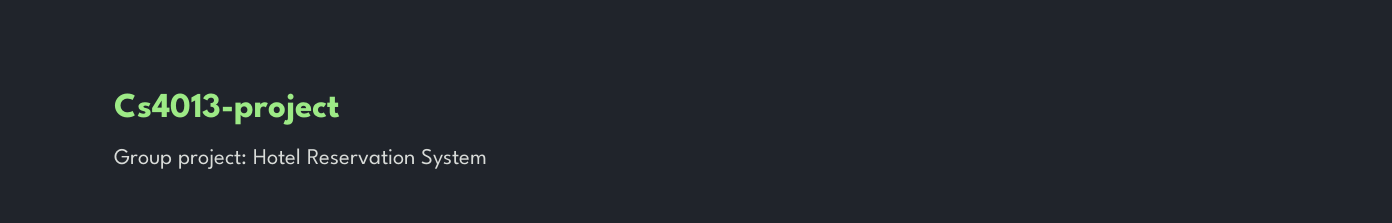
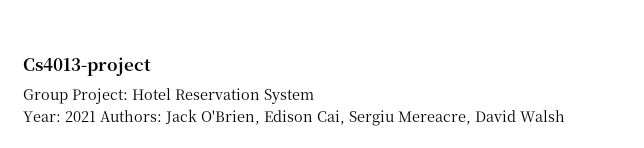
- Group project: Hotel Reservation System
+ Group Project: Hotel Reservation System
+ Year: 2021 Authors: Jack O'Brien, Edison Cai, Sergiu Mereacre, David Walsh

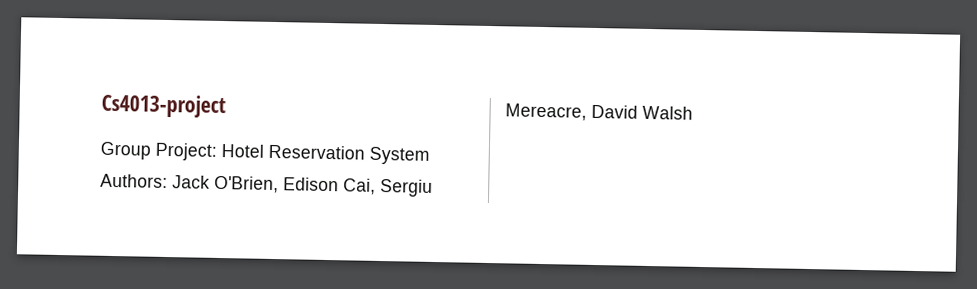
- Year: 2021 Authors: Jack O'Brien, Edison Cai, Sergiu Mereacre, David Walsh
+ Authors: Jack O'Brien, Edison Cai, Sergiu Mereacre, David Walsh

